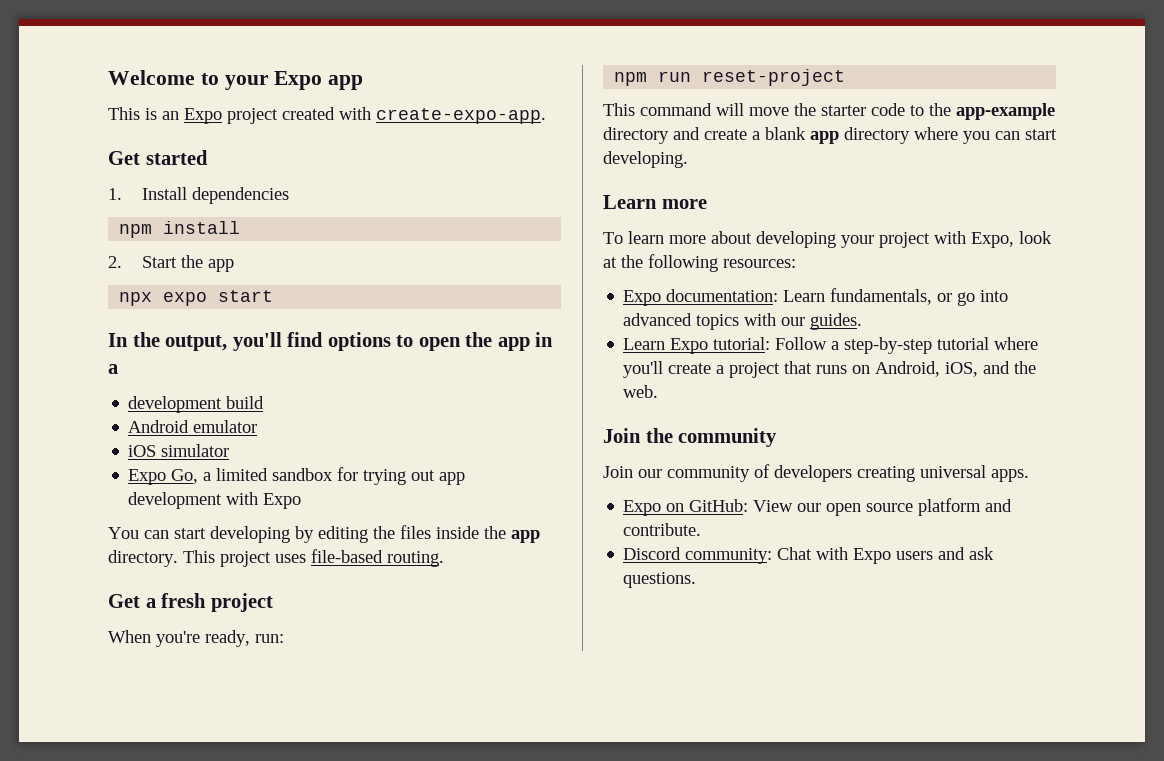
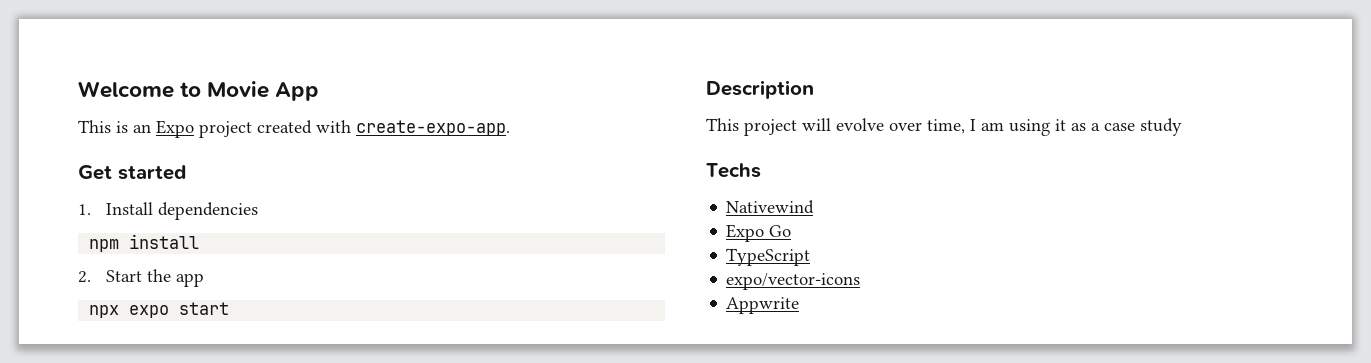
- Welcome to your Expo app
+ Welcome to Movie App
- In the output, you'll find options to open the app in a
- development build
- Android emulator
- iOS simulator
- Expo Go, a limited sandbox for trying out app development with Expo
- You can start developing by editing the files inside the app directory. This project uses file-based routing.
- Get a fresh project
- When you're ready, run:
- npm run reset-project
- This command will move the starter code to the app-example directory and create a blank app directory where you can start developing.
- Learn more
- To learn more about developing your project with Expo, look at the following resources:
- Expo documentation: Learn fundamentals, or go into advanced topics with our guides.
- Learn Expo tutorial: Follow a step-by-step tutorial where you'll create a project that runs on Android, iOS, and the web.
- Join the community
- Join our community of developers creating universal apps.
- Expo on GitHub: View our open source platform and contribute.
- Discord community: Chat with Expo users and ask questions.
+ Description
+ This project will evolve over time, I am using it as a case study
+ Techs
+ Nativewind
+ Expo Go
+ TypeScript
+ expo/vector-icons
+ Appwrite

